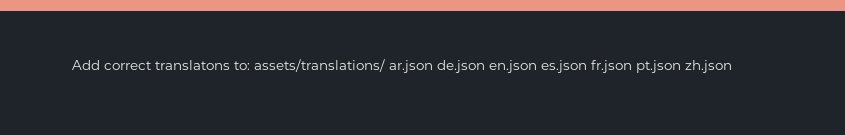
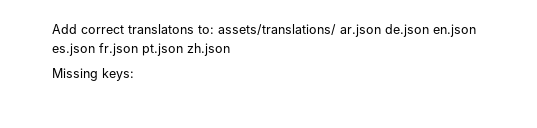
+ Missing keys:

